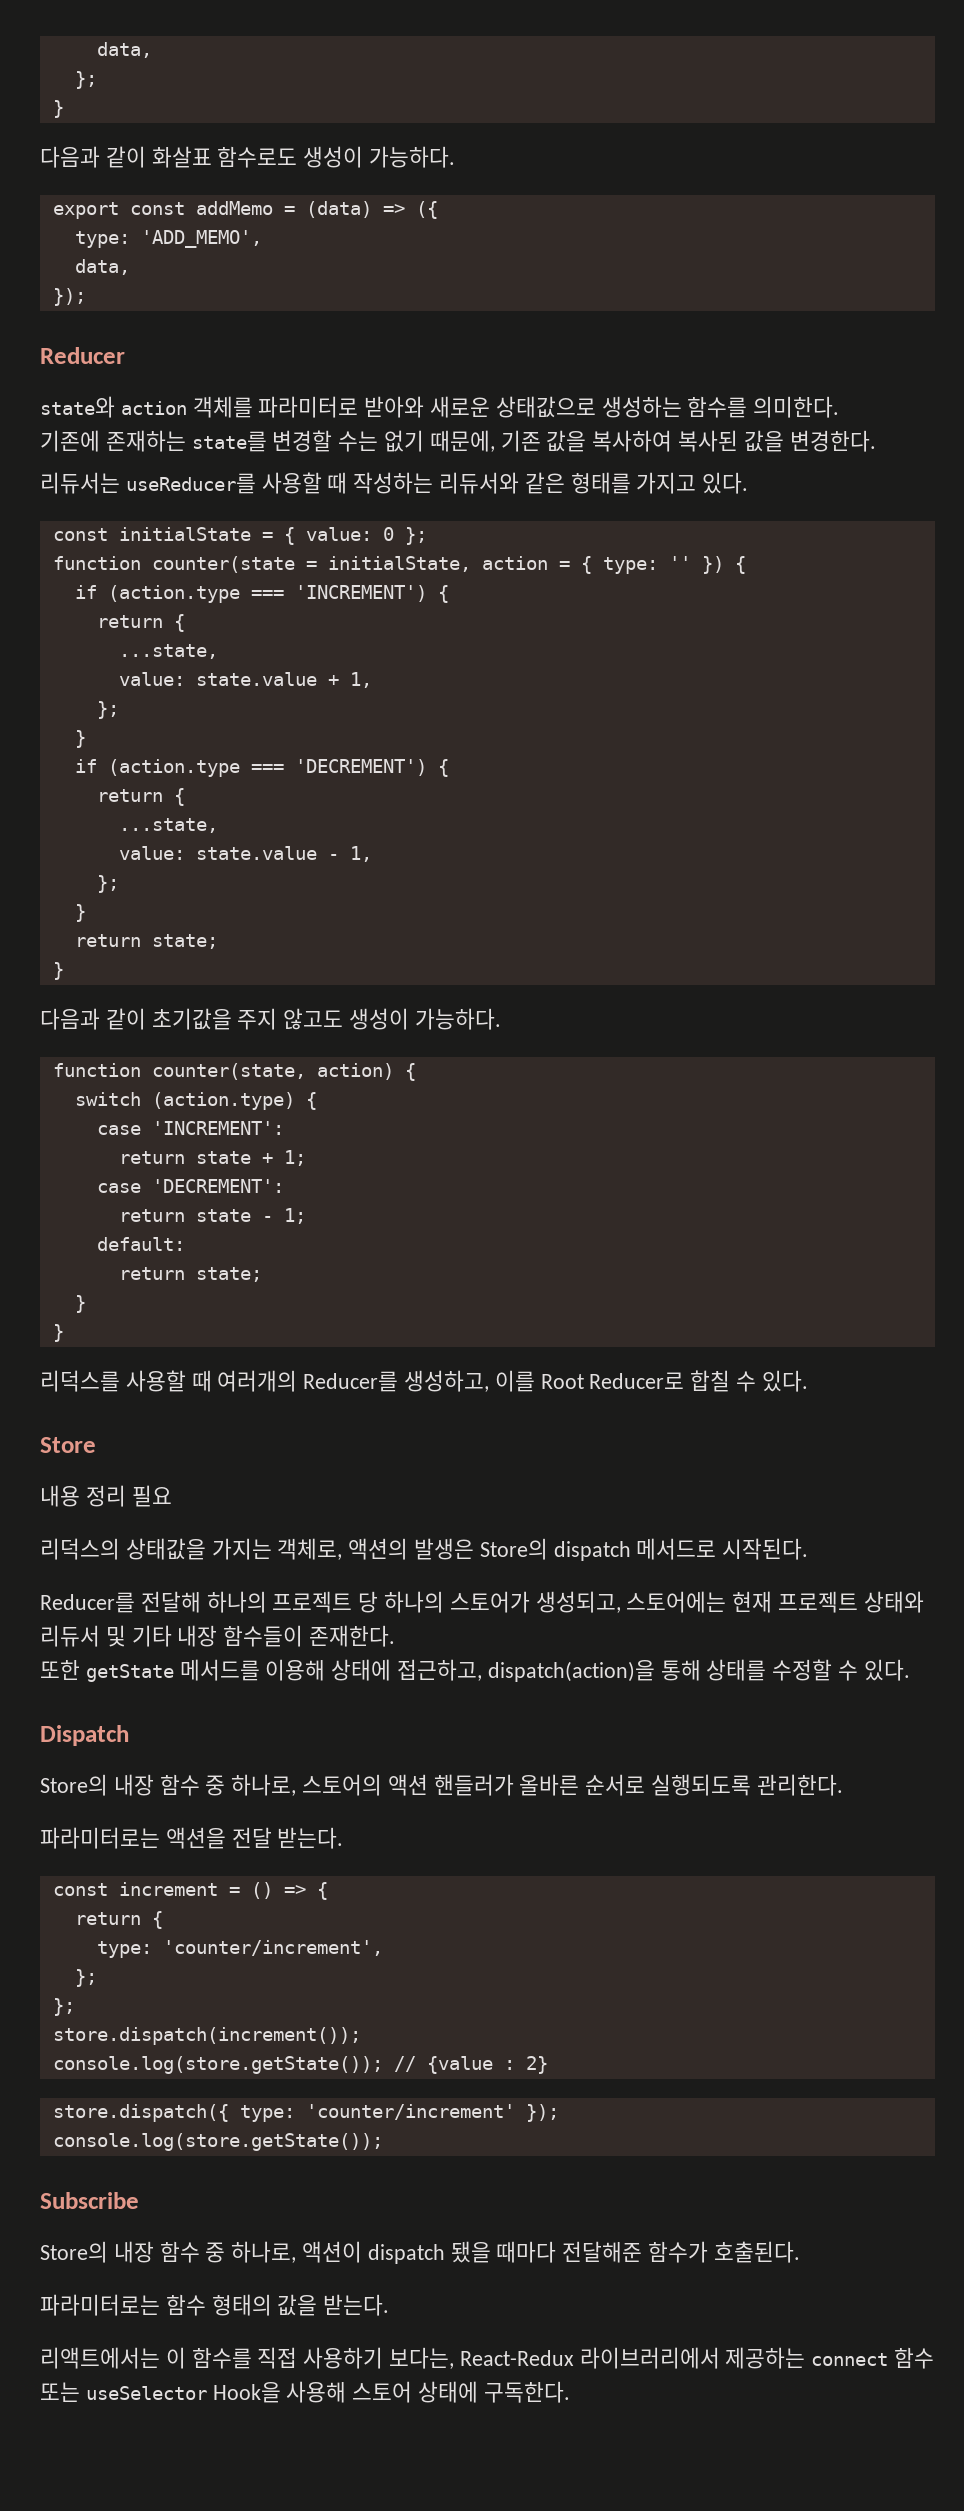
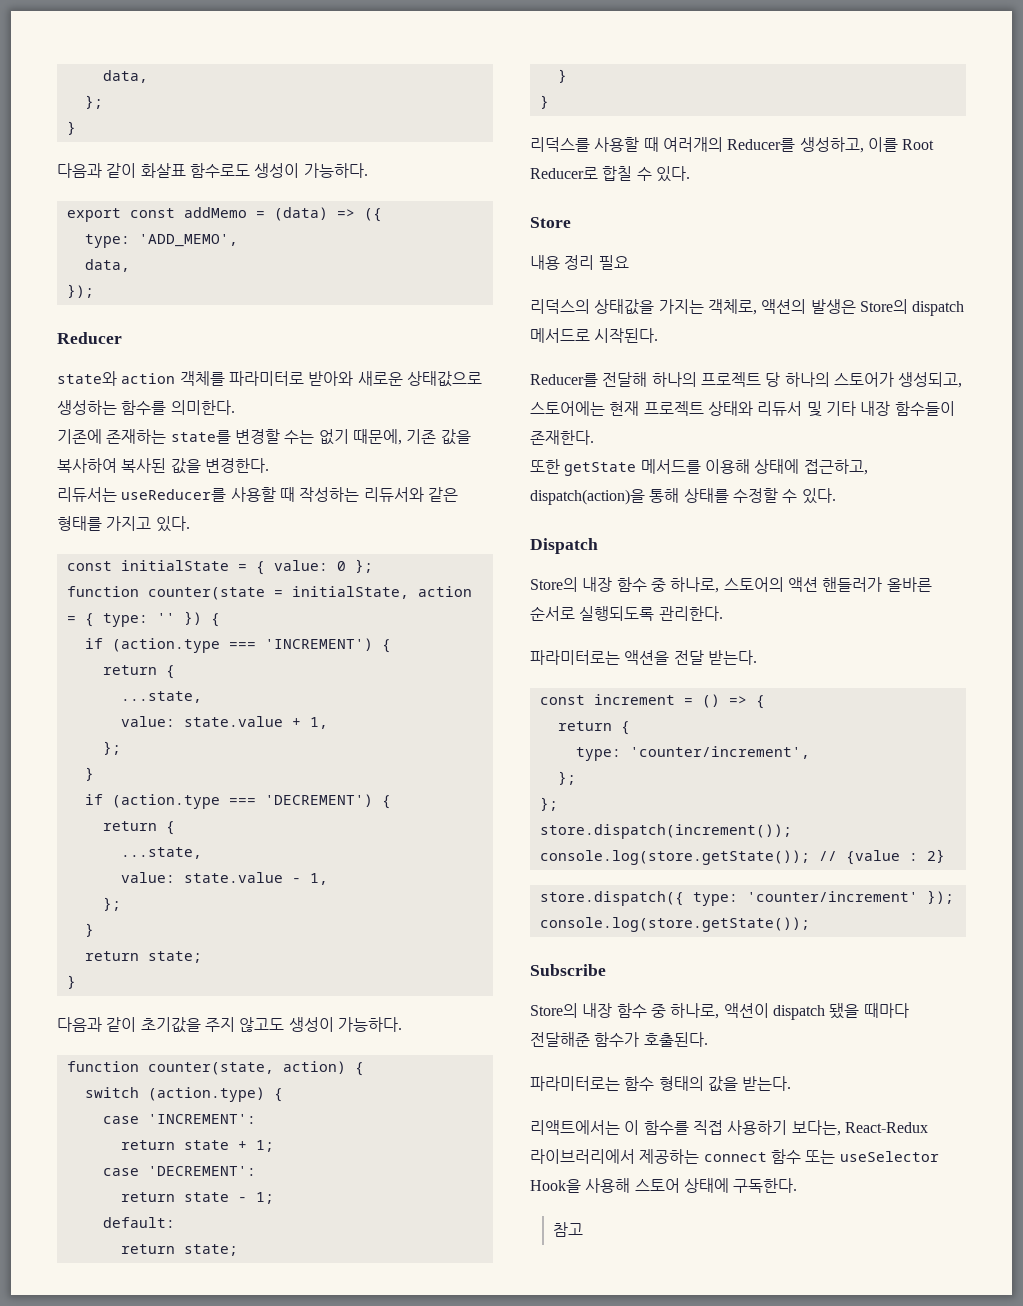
+ 참고

